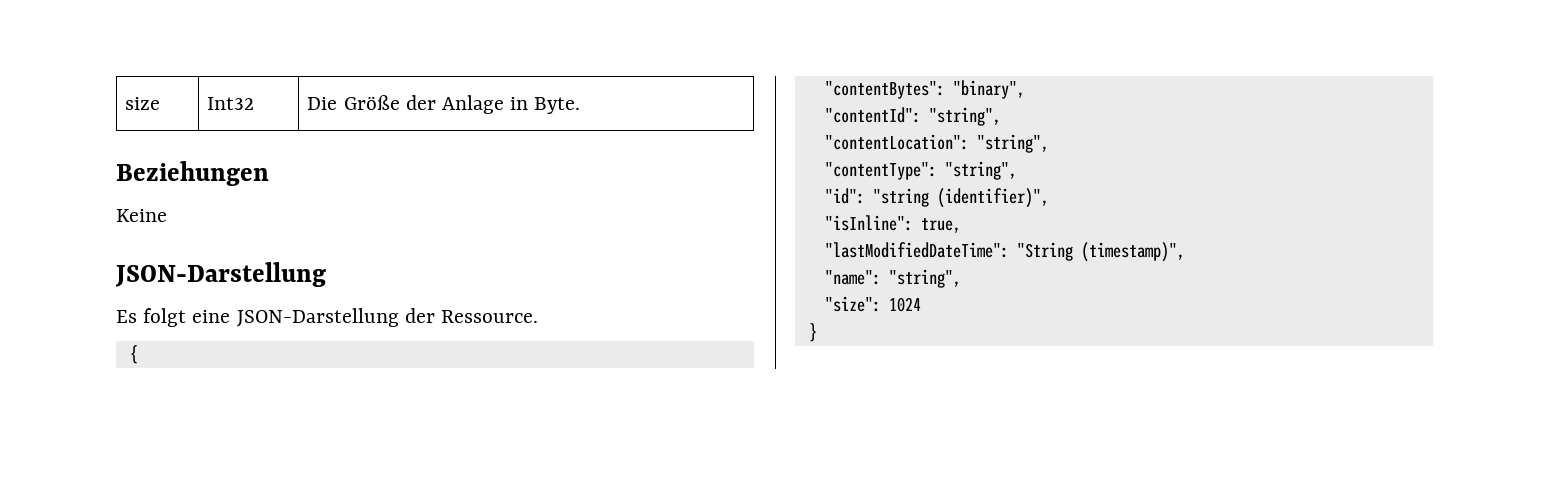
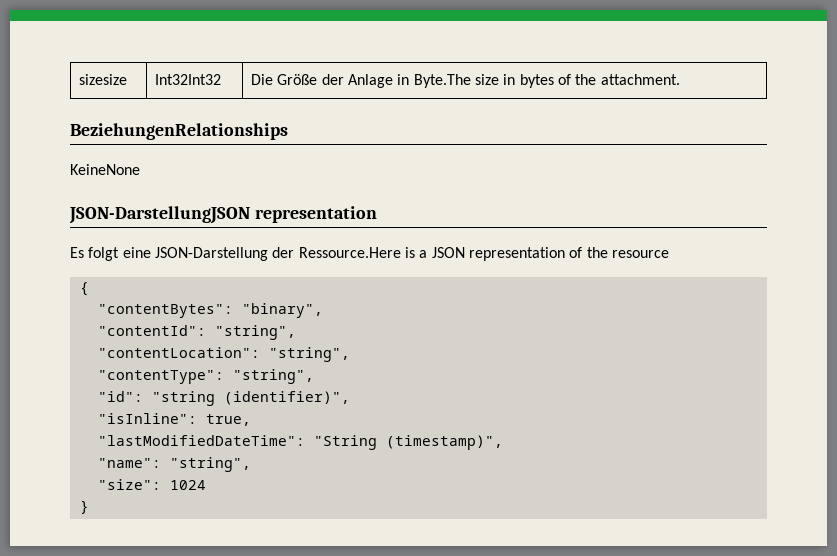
- size | Int32 | Die Größe der Anlage in Byte.
- Beziehungen
- Keine
- JSON-Darstellung
+ sizesize | Int32Int32 | Die Größe der Anlage in Byte.The size in bytes of the attachment.
+ BeziehungenRelationships
+ KeineNone
+ JSON-DarstellungJSON representation
- Es folgt eine JSON-Darstellung der Ressource.
+ Es folgt eine JSON-Darstellung der Ressource.Here is a JSON representation of the resource

